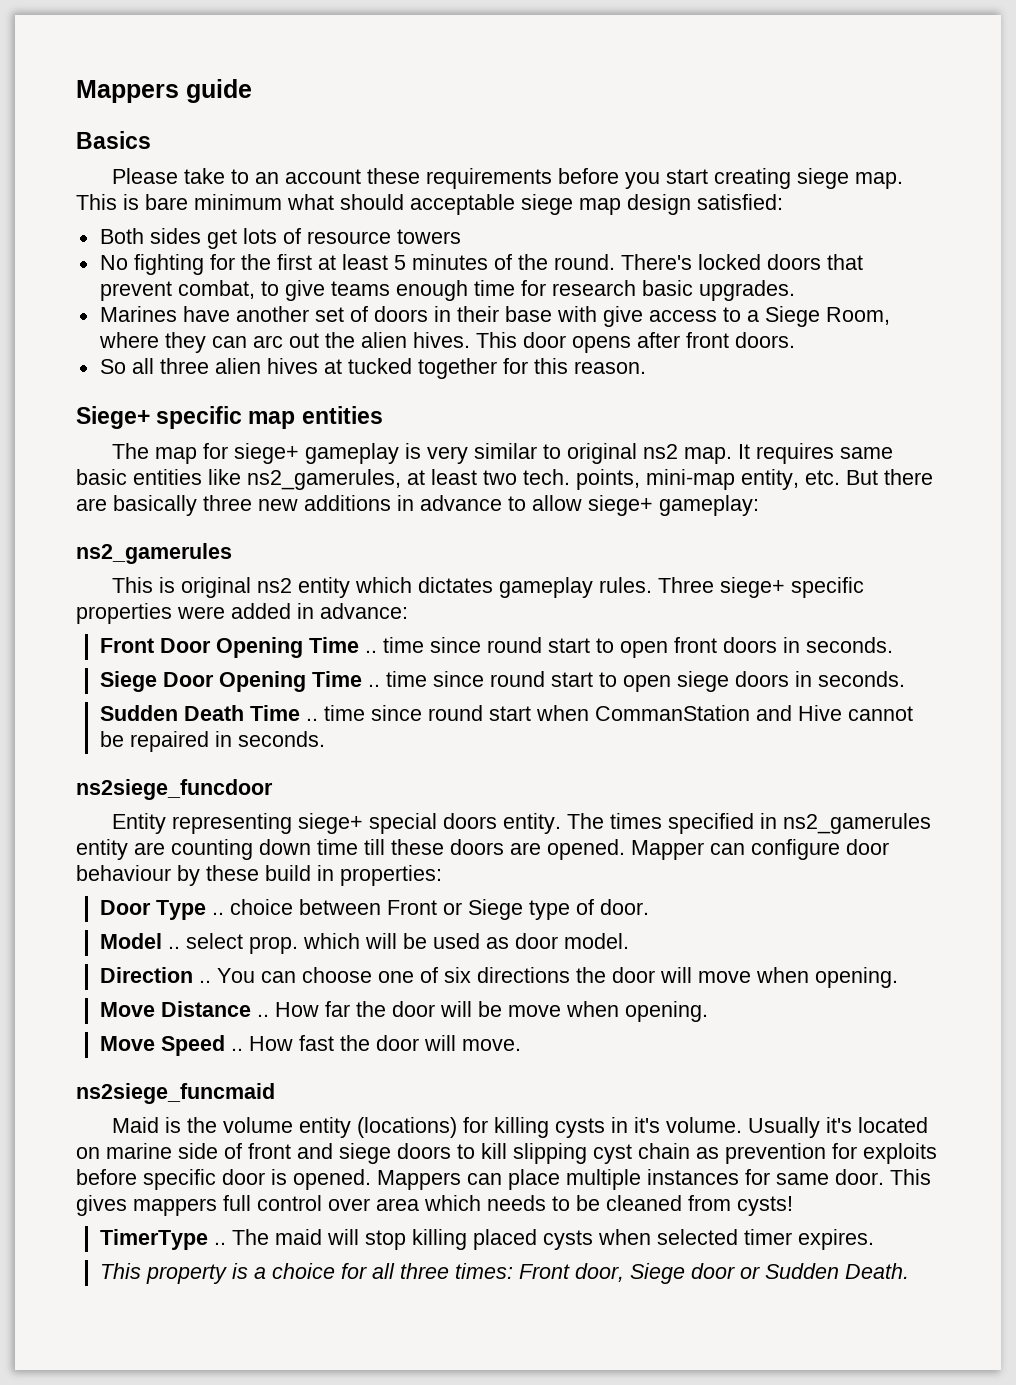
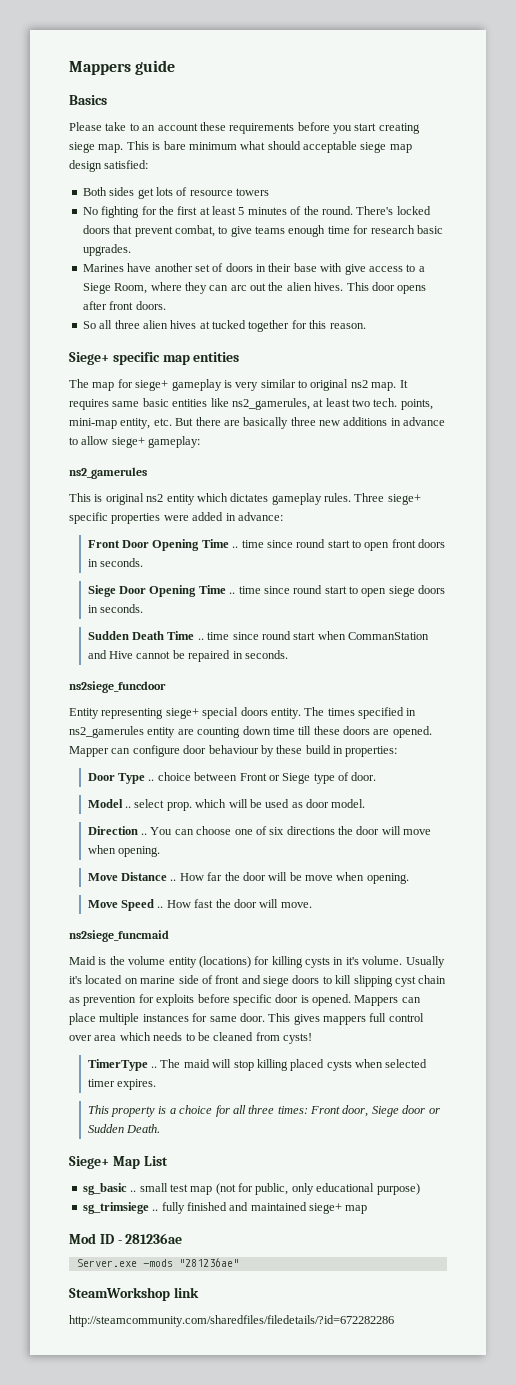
+ Siege+ Map List
+ sg_basic .. small test map (not for public, only educational purpose)
+ sg_trimsiege .. fully finished and maintained siege+ map
+ Mod ID - 281236ae
+ Server.exe -mods "281236ae"
+ SteamWorkshop link
+ http://steamcommunity.com/sharedfiles/filedetails/?id=672282286

